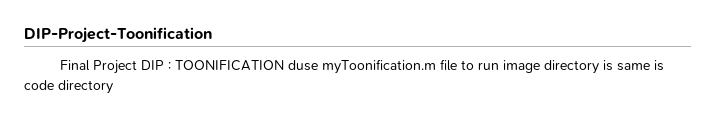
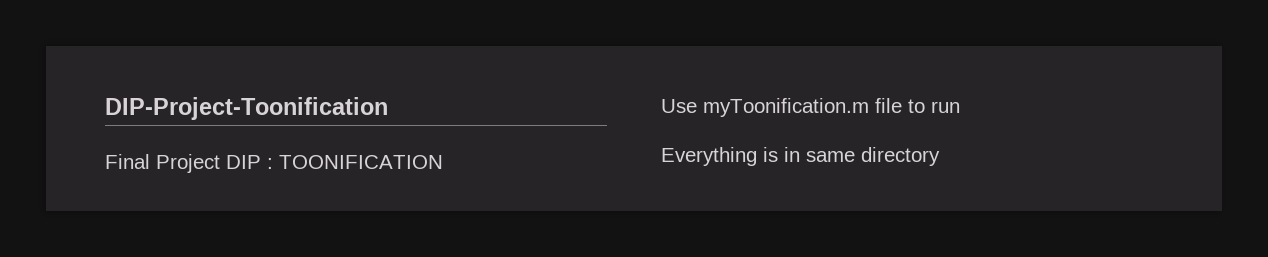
- Final Project DIP : TOONIFICATION duse myToonification.m file to run image directory is same is code directory
+ Final Project DIP : TOONIFICATION
+ Use myToonification.m file to run
+ Everything is in same directory

